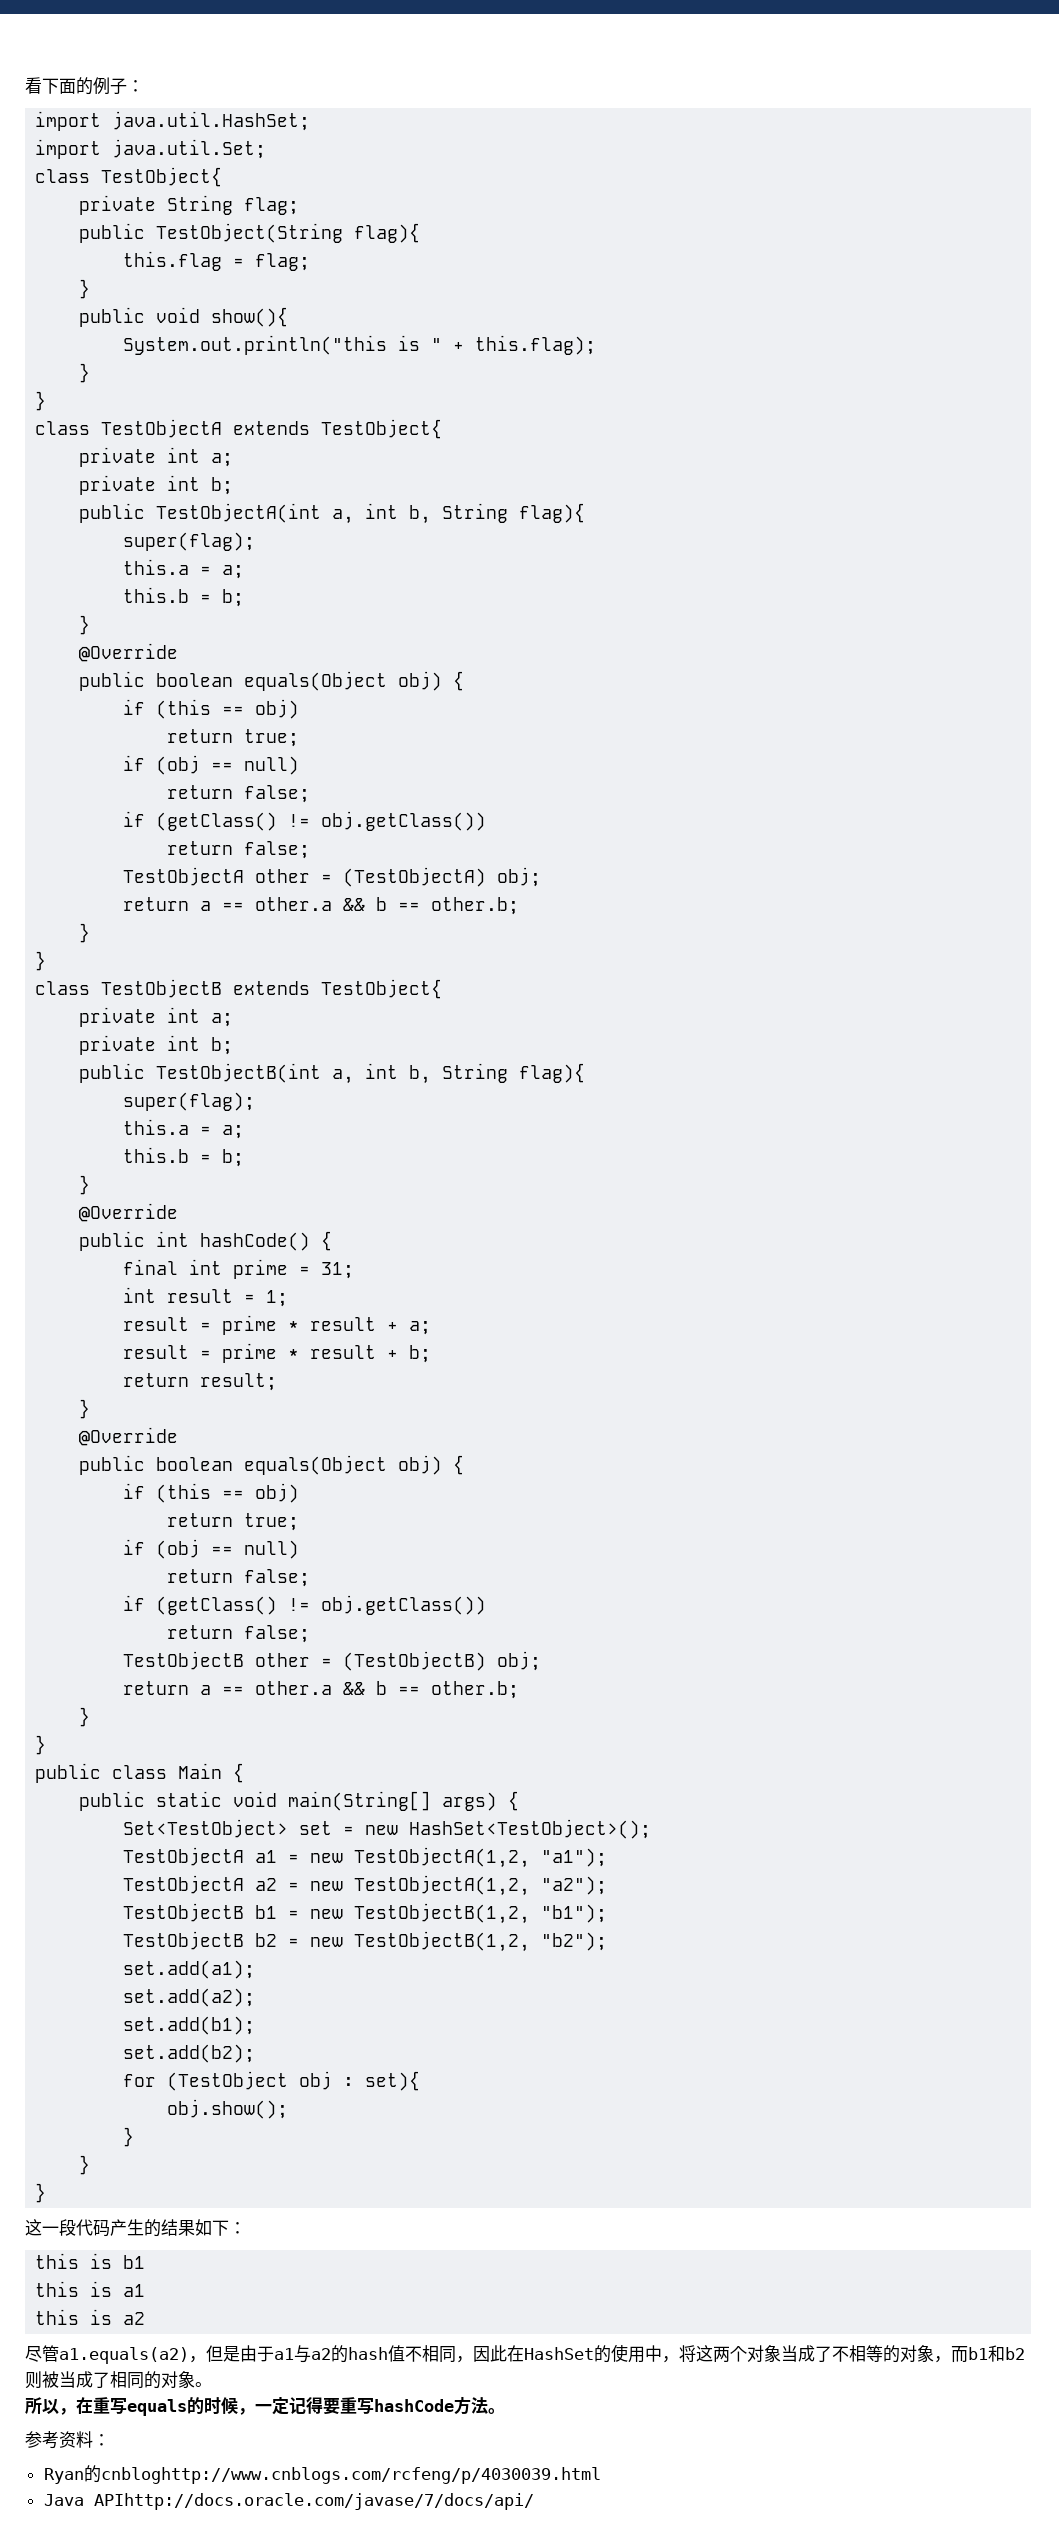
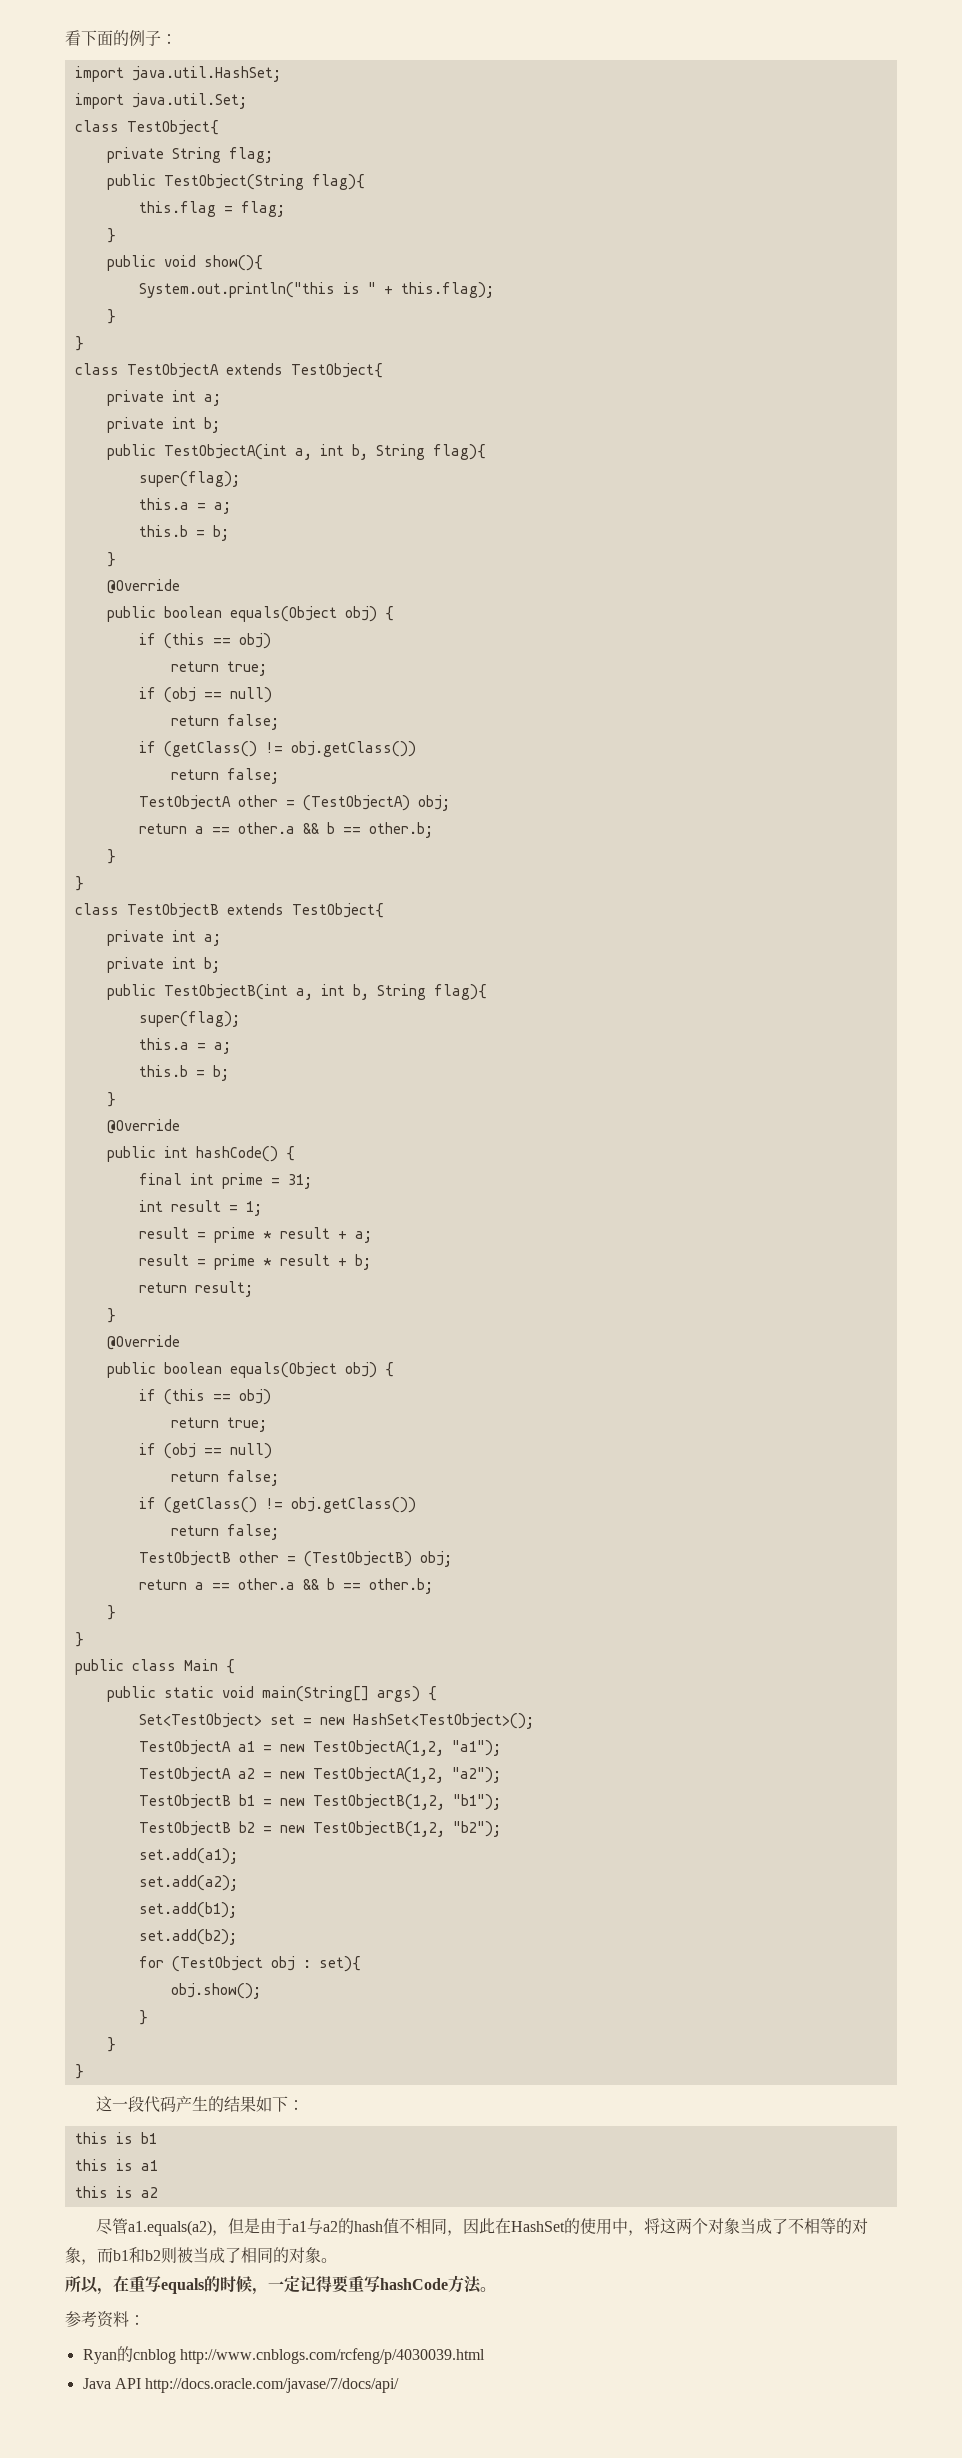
- Ryan的cnbloghttp://www.cnblogs.com/rcfeng/p/4030039.html
+ Ryan的cnblog http://www.cnblogs.com/rcfeng/p/4030039.html
- Java APIhttp://docs.oracle.com/javase/7/docs/api/
+ Java API http://docs.oracle.com/javase/7/docs/api/

